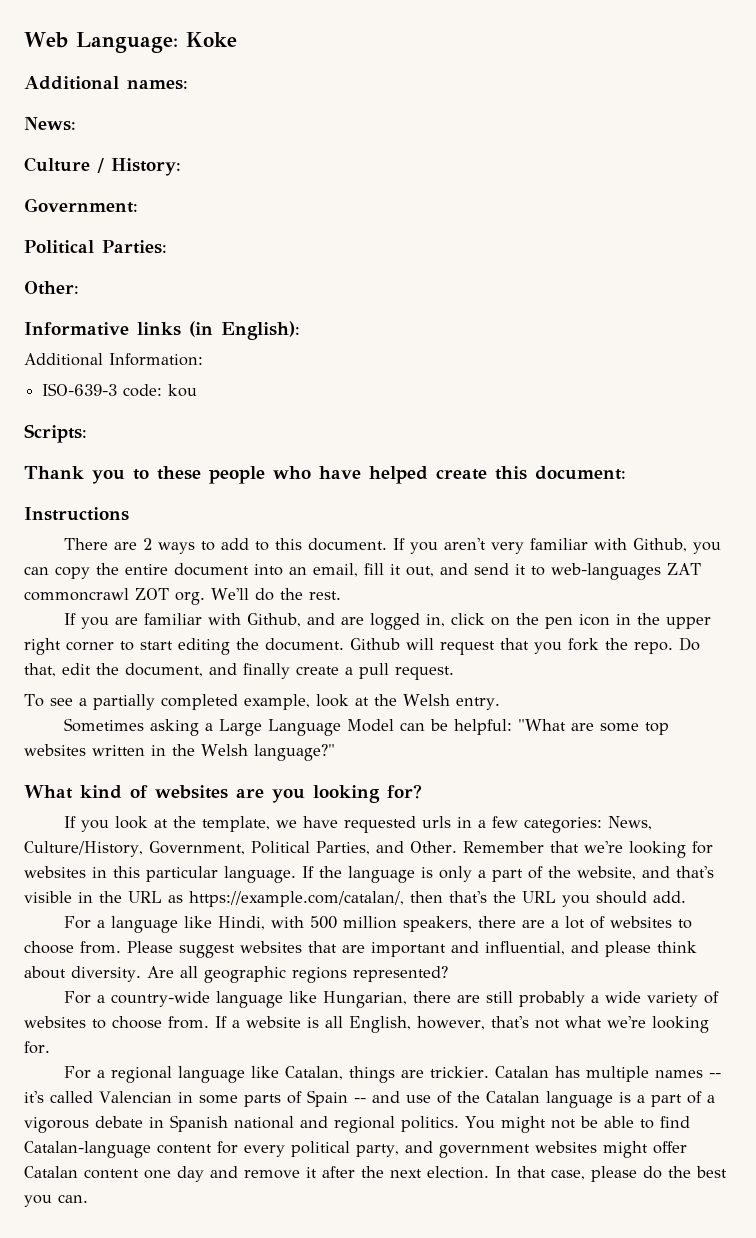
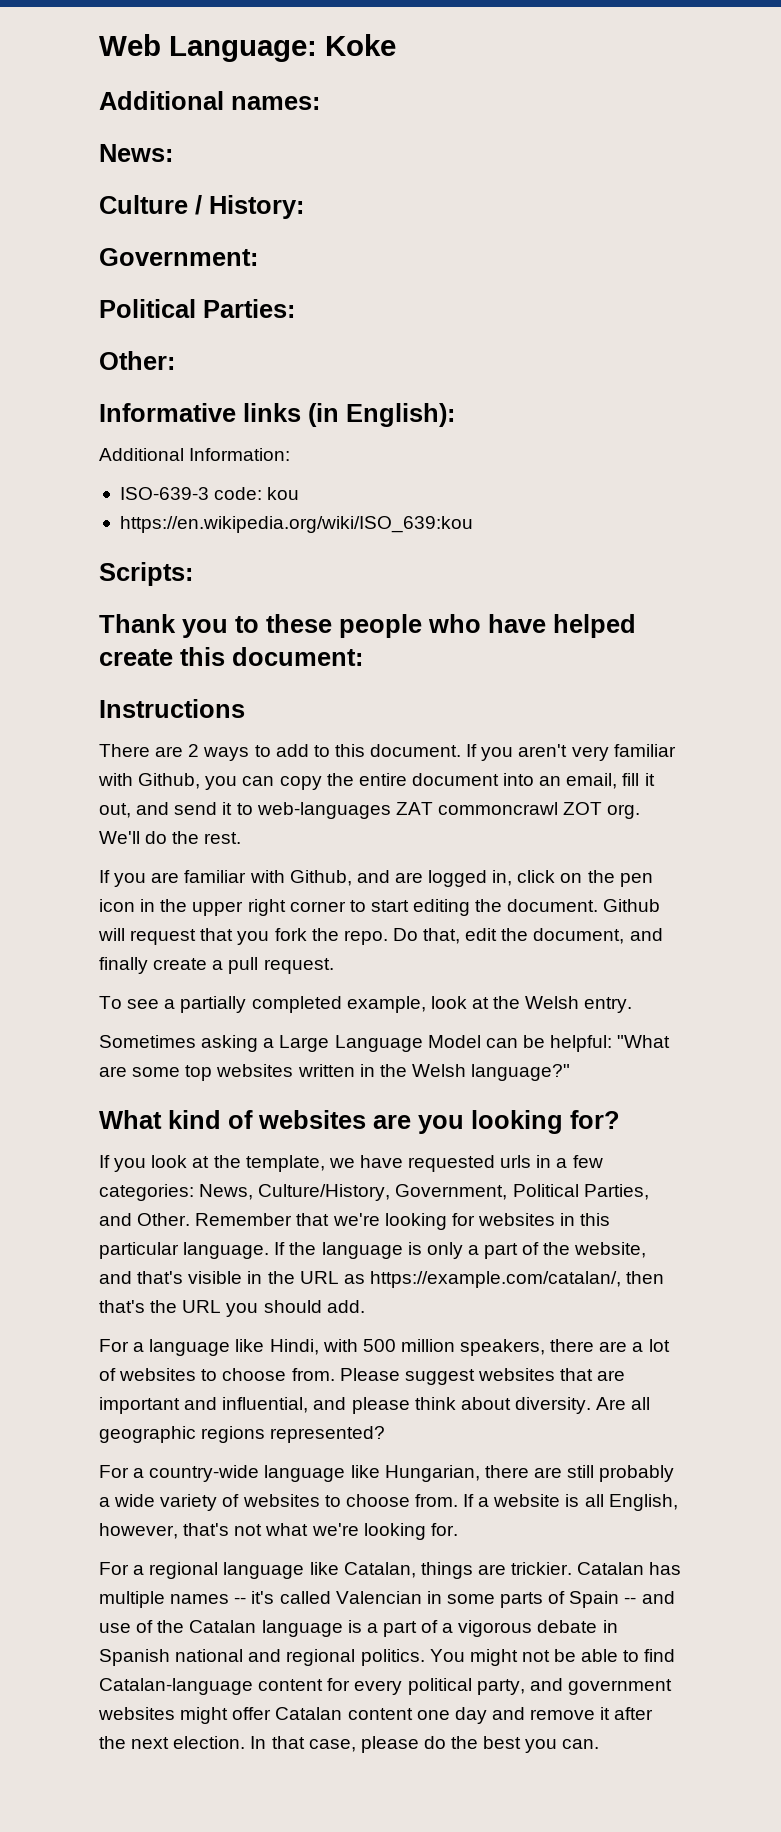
+ https://en.wikipedia.org/wiki/ISO_639:kou

